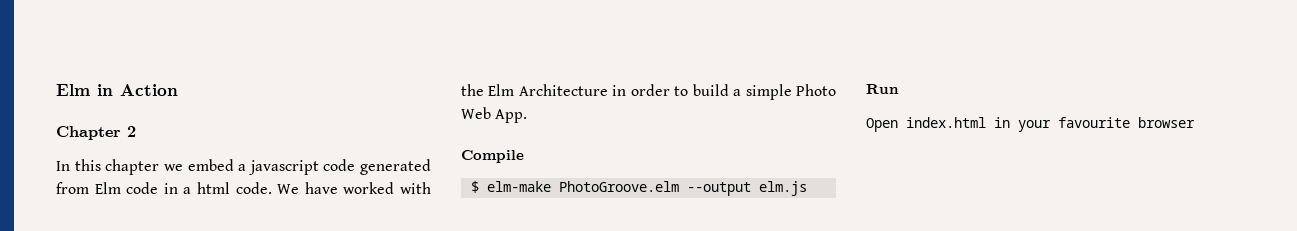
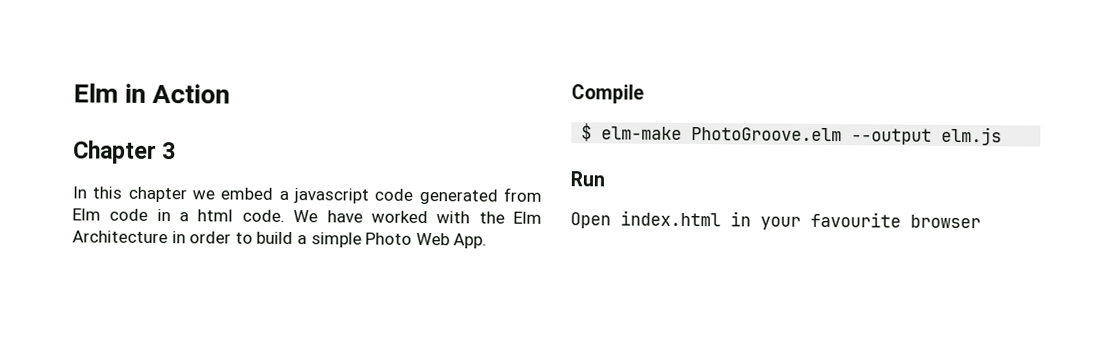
- Chapter 2
+ Chapter 3

